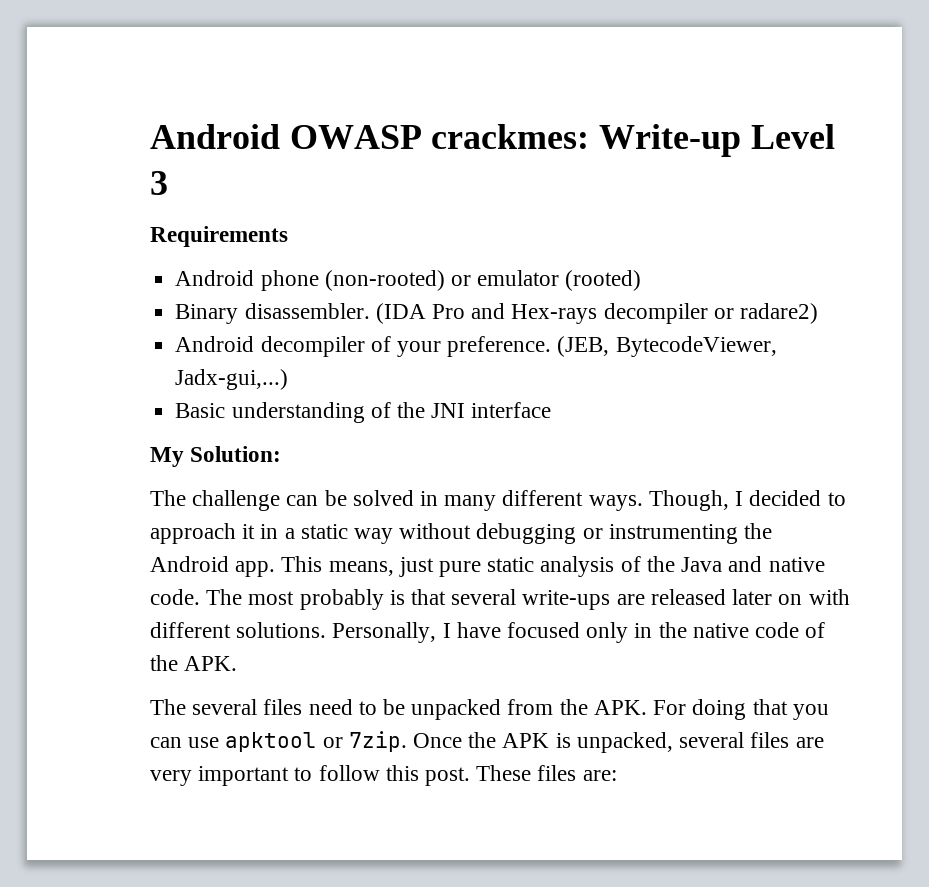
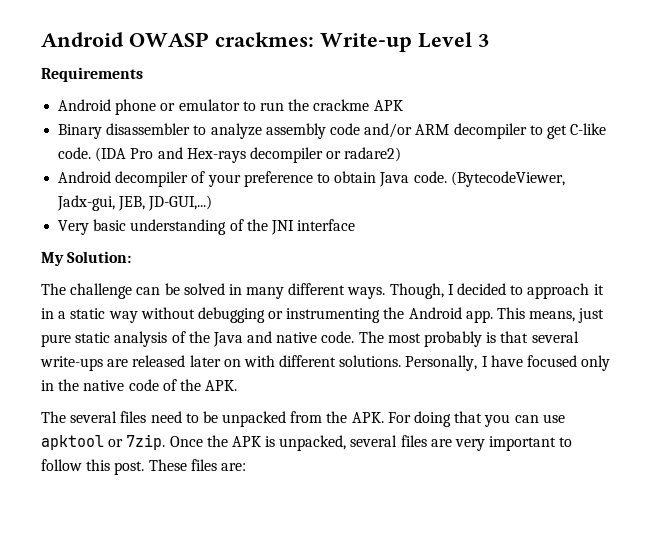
- Android phone (non-rooted) or emulator (rooted)
- Binary disassembler.
+ Android phone or emulator to run the crackme APK
+ Binary disassembler to analyze assembly code and/or ARM decompiler to get C-like code.
- Android decompiler of your preference. (JEB, BytecodeViewer, Jadx-gui,...)
- Basic understanding of the JNI interface
+ Android decompiler of your preference to obtain Java code. (BytecodeViewer, Jadx-gui, JEB, JD-GUI,...)
+ Very basic understanding of the JNI interface

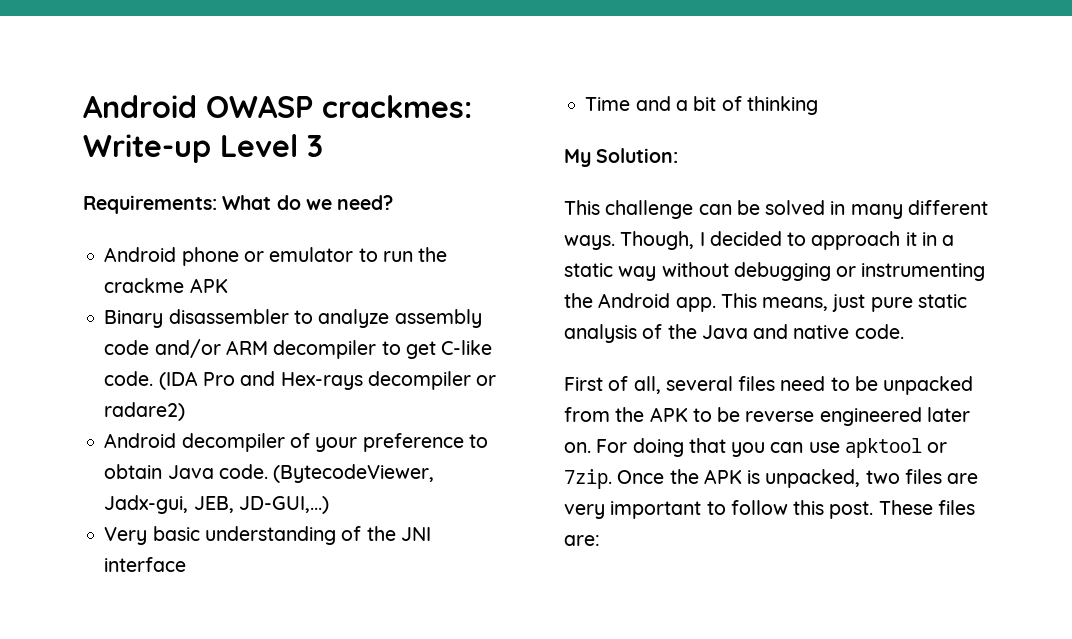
- Requirements
+ Requirements: What do we need?
+ Time and a bit of thinking
- The challenge can be solved in many different ways.
+ This challenge can be solved in many different ways.
- This means, just pure static analysis of the Java and native code. The most probably is that several write-ups are released later on with different solutions. Personally, I have focused only in the native code of the APK.
- The several files need to be unpacked from the APK. For doing that you can use apktool or 7zip.
+ This means, just pure static analysis of the Java and native code.
+ First of all, several files need to be unpacked from the APK to be reverse engineered later on. For doing that you can use apktool or 7zip.
- Once the APK is unpacked, several files are very important to follow this post.
+ Once the APK is unpacked, two files are very important to follow this post.

